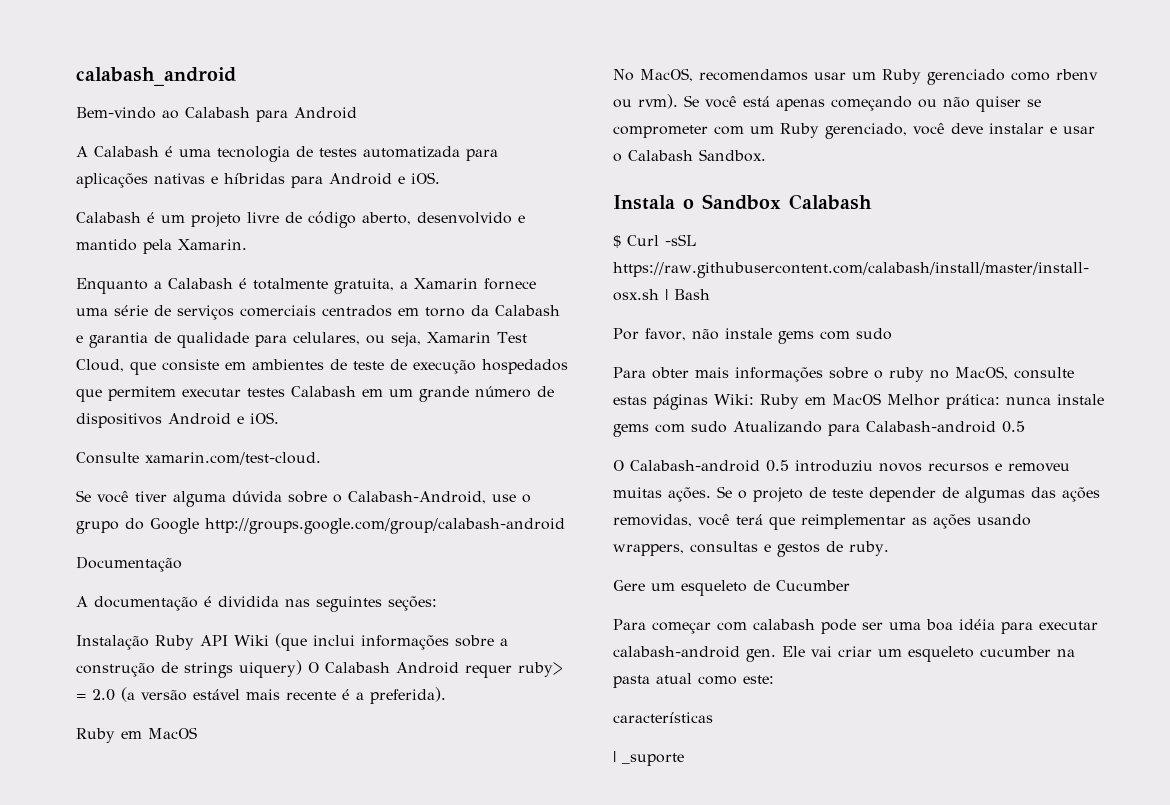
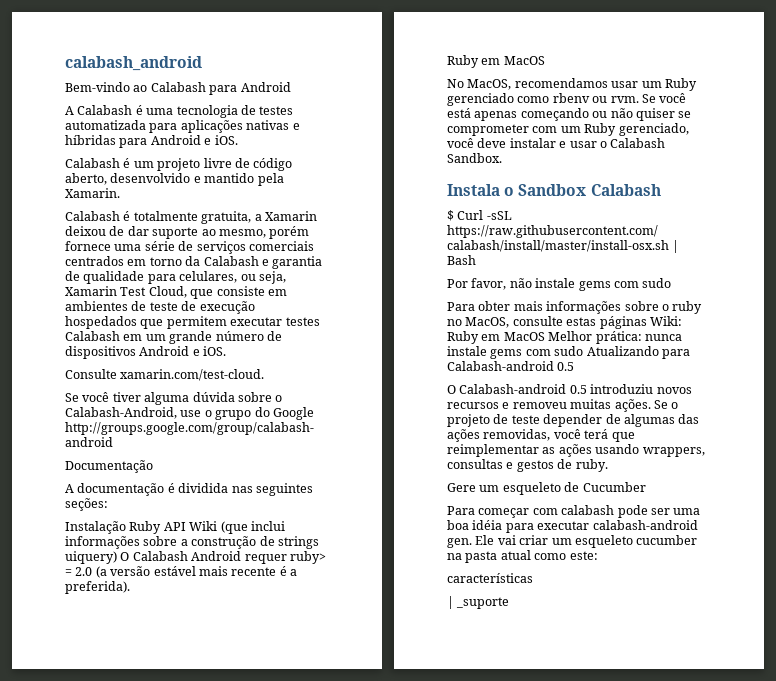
- Enquanto a Calabash é totalmente gratuita, a Xamarin fornece uma série de serviços comerciais centrados em torno da Calabash e garantia de qualidade para celulares, ou seja, Xamarin Test Cloud, que consiste em ambientes de teste de execução hospedados que permitem executar testes Calabash em um grande número de dispositivos Android e iOS.
+ Calabash é totalmente gratuita, a Xamarin deixou de dar suporte ao mesmo, porém fornece uma série de serviços comerciais centrados em torno da Calabash e garantia de qualidade para celulares, ou seja, Xamarin Test Cloud, que consiste em ambientes de teste de execução hospedados que permitem executar testes Calabash em um grande número de dispositivos Android e iOS.
- No MacOS, recomendamos usar um Ruby gerenciado como rbenv ou rvm).
+ No MacOS, recomendamos usar um Ruby gerenciado como rbenv ou rvm.

